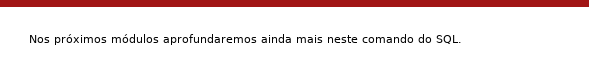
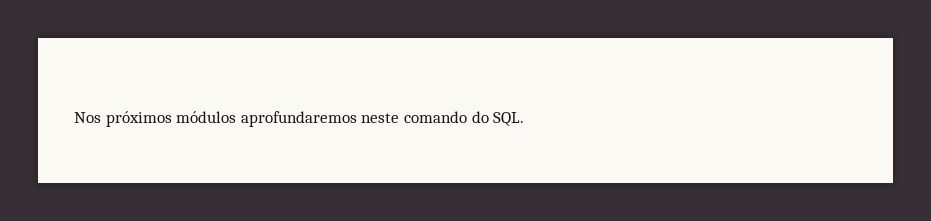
- Nos próximos módulos aprofundaremos ainda mais neste comando do SQL.
+ Nos próximos módulos aprofundaremos neste comando do SQL.

